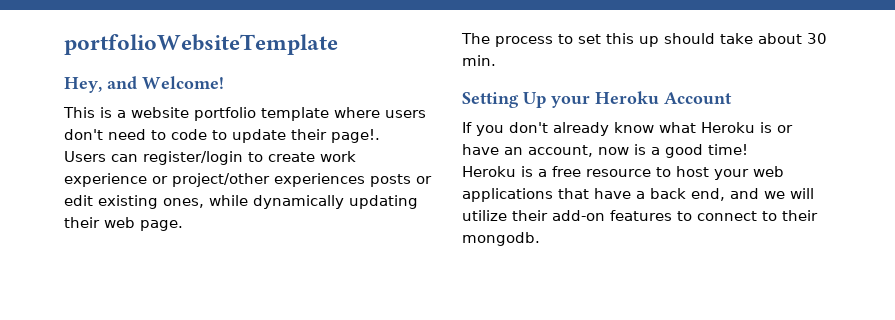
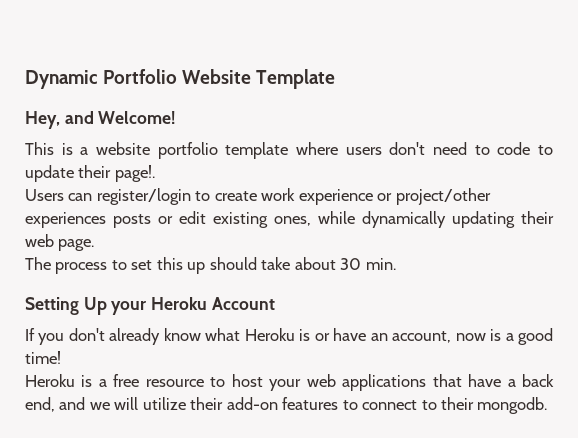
- portfolioWebsiteTemplate
+ Dynamic Portfolio Website Template

